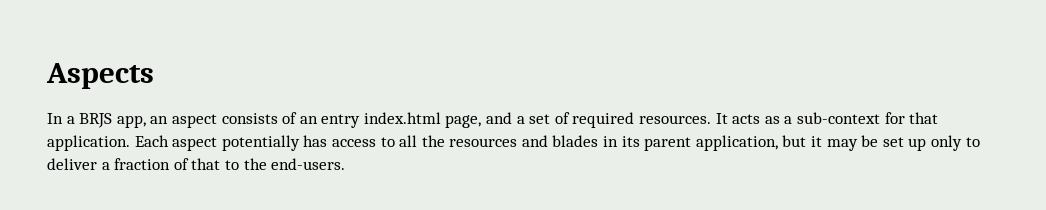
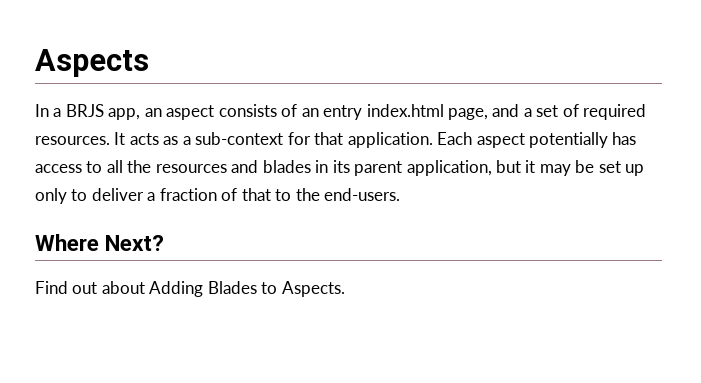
+ Where Next?
+ Find out about Adding Blades to Aspects.

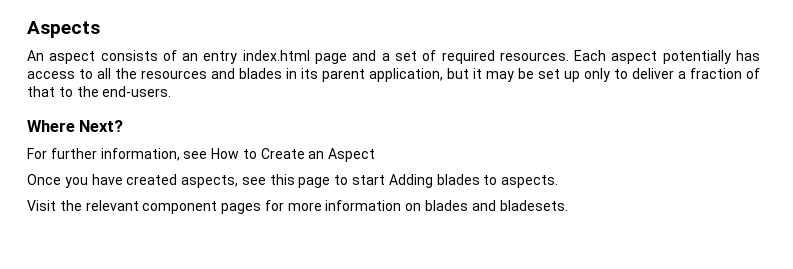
- In a BRJS app, an aspect consists of an entry index.html page, and a set of required resources.
+ An aspect consists of an entry index.html page and a set of required resources.
- It acts as a sub-context for that application.
- Find out about Adding Blades to Aspects.
+ For further information, see How to Create an Aspect
+ Once you have created aspects, see this page to start Adding blades to aspects.
+ Visit the relevant component pages for more information on blades and bladesets.

